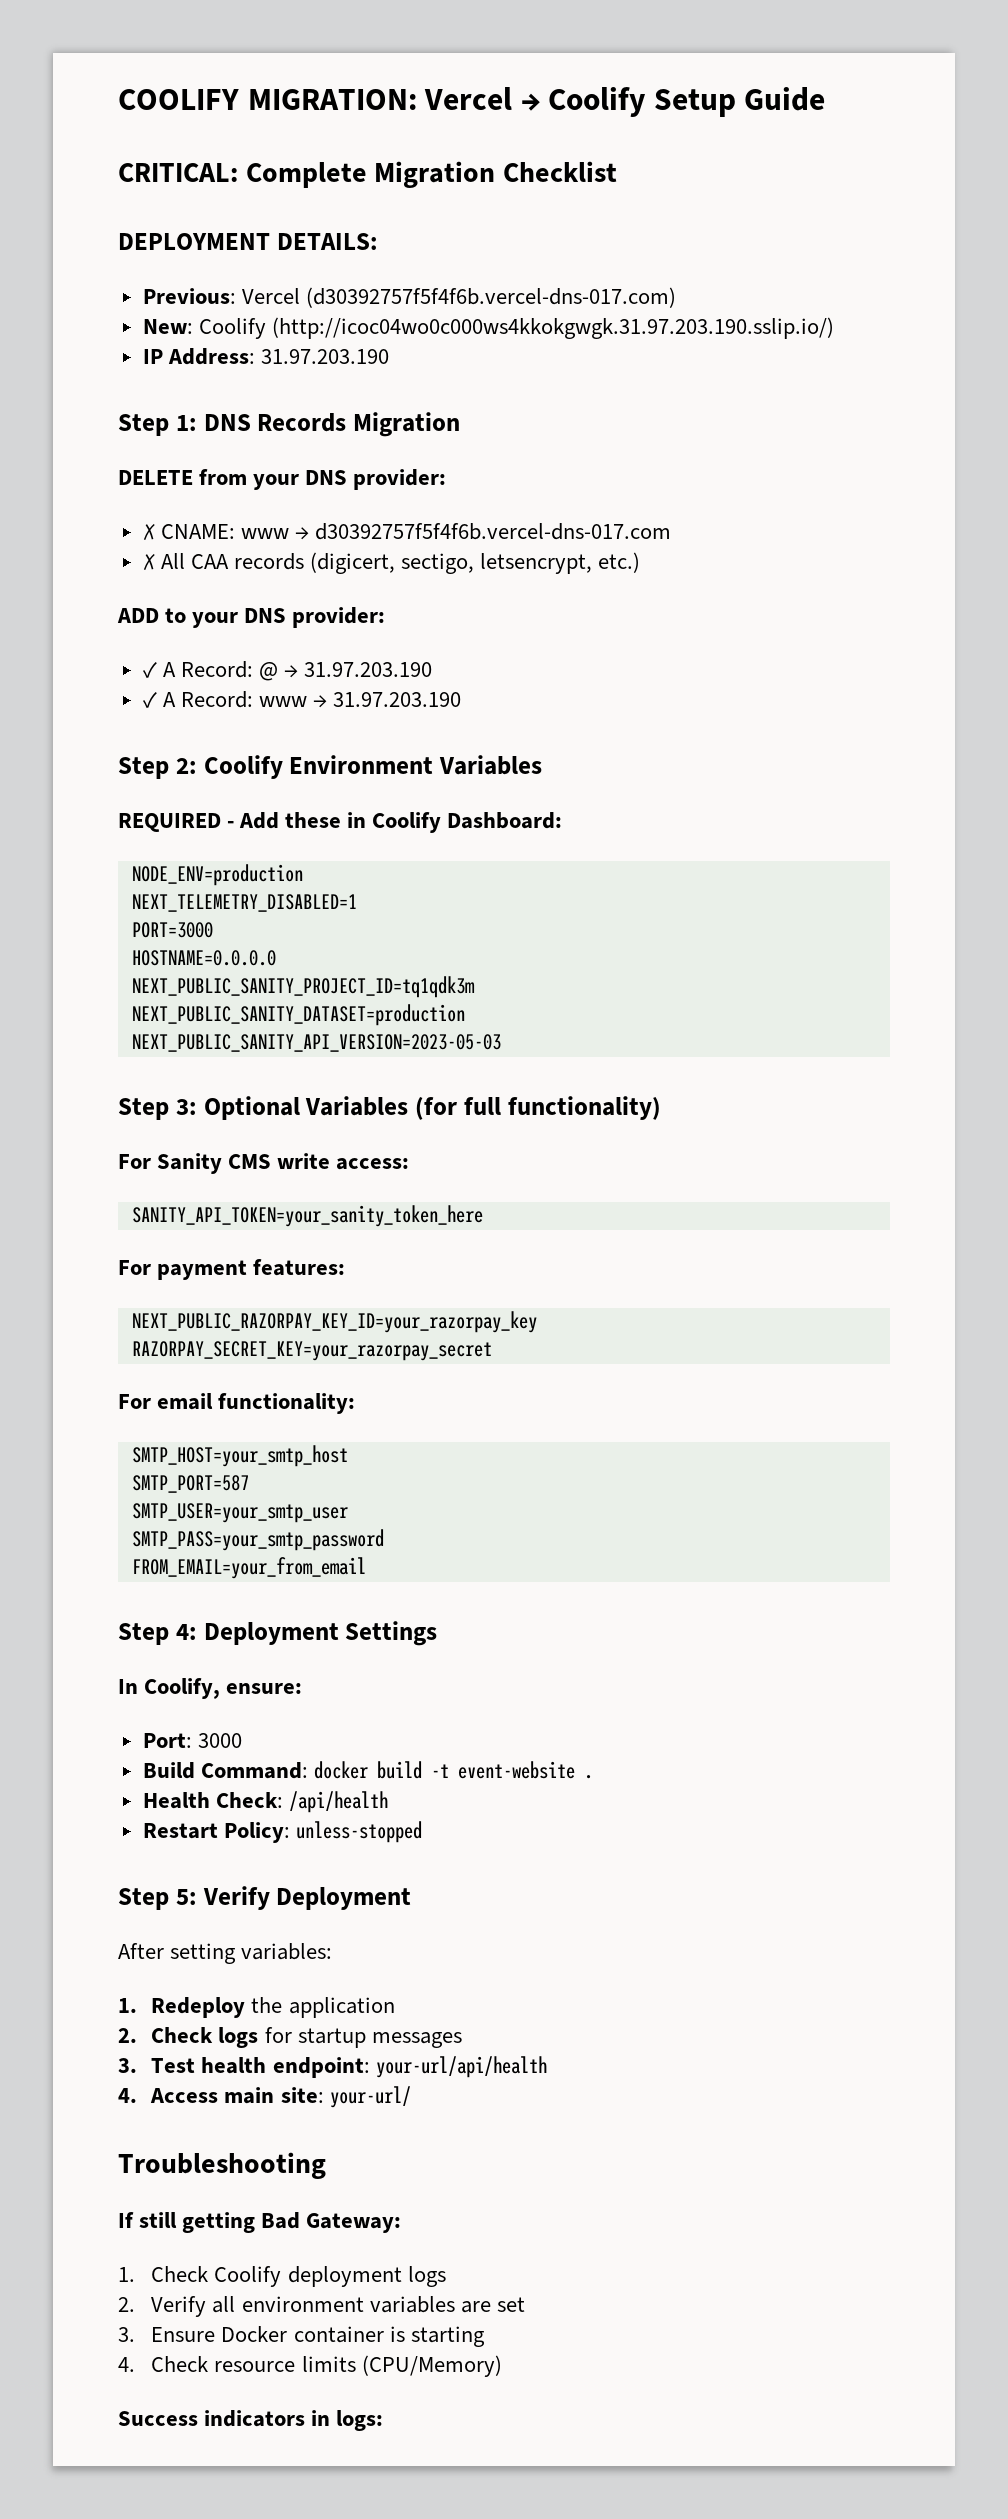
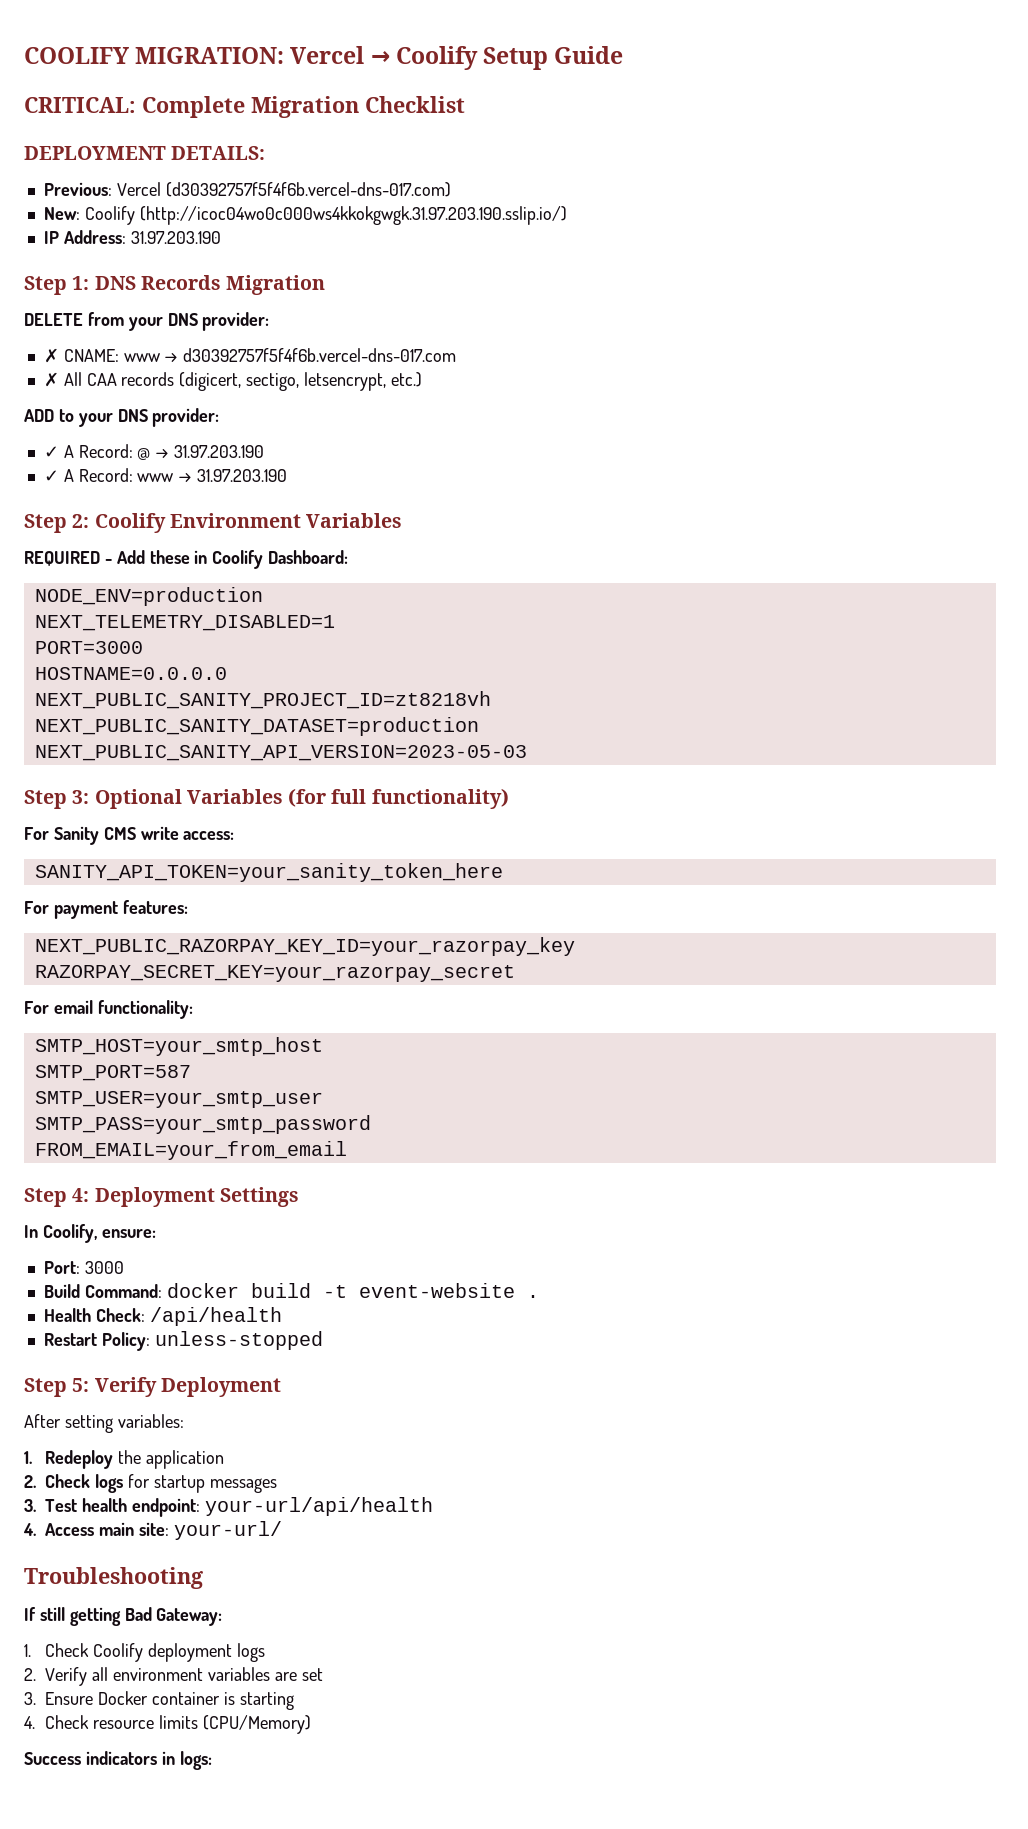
- NEXT_PUBLIC_SANITY_PROJECT_ID=tq1qdk3m
+ NEXT_PUBLIC_SANITY_PROJECT_ID=zt8218vh

